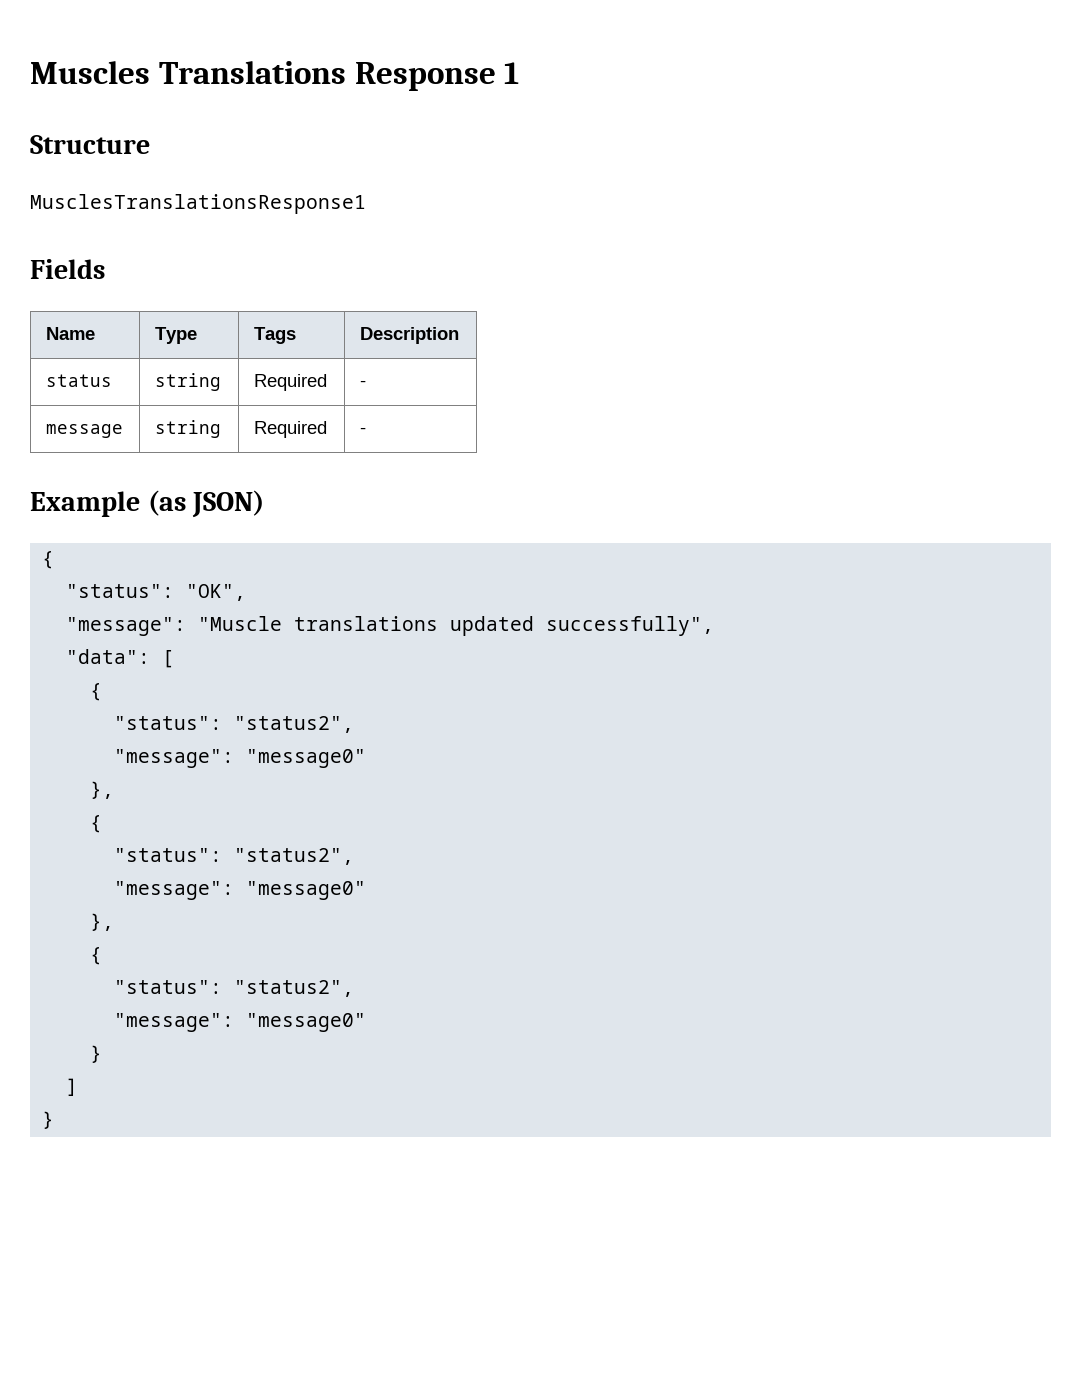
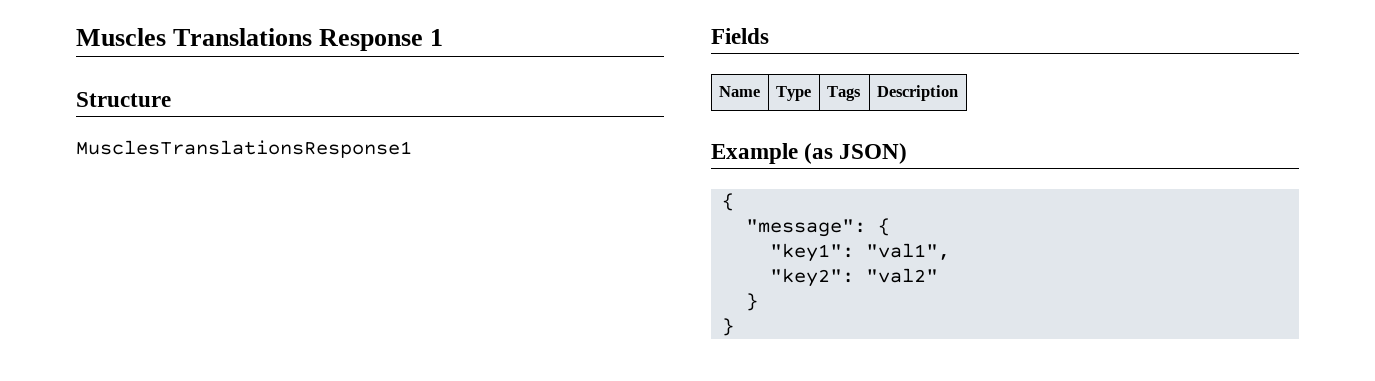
- status | string | Required | -
- message | string | Required | -
- "status": "OK",
- "message": "Muscle translations updated successfully",
- "data": [
- {
- "status": "status2",
- "message": "message0"
- },
- {
- "status": "status2",
- "message": "message0"
- },
- {
- "status": "status2",
- "message": "message0"
+ "message": {
+ "key1": "val1",
+ "key2": "val2"
  }
- ]

